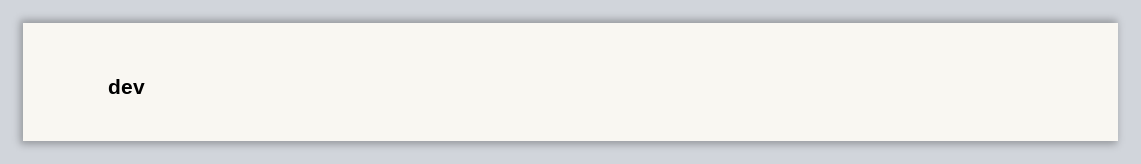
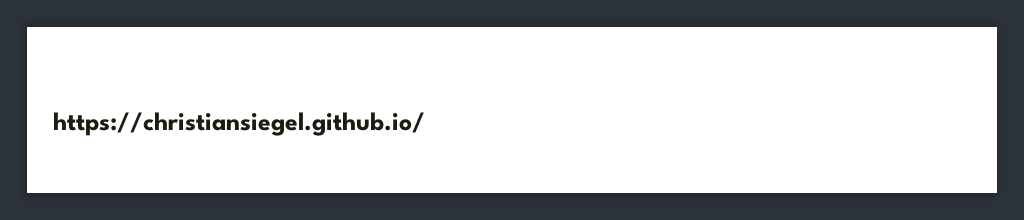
- dev
+ https://christiansiegel.github.io/

